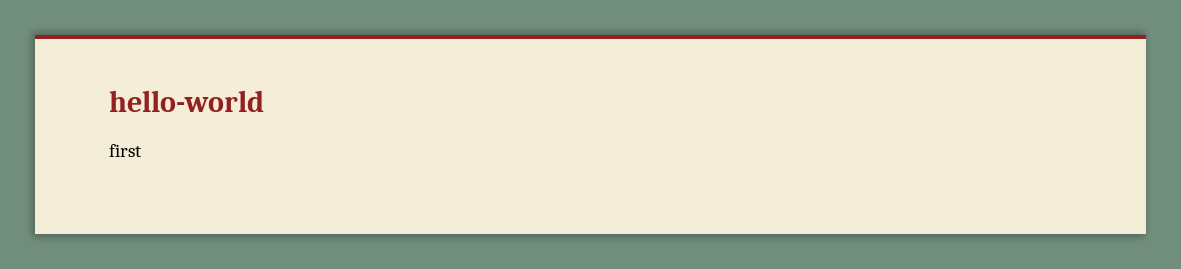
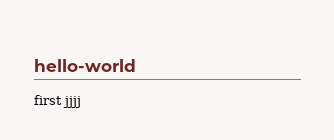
- first
+ first jjjj

